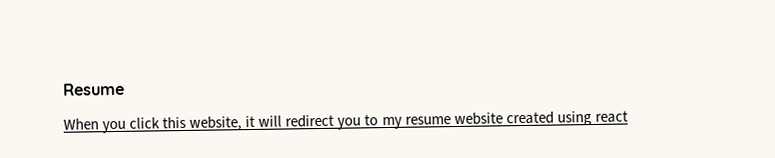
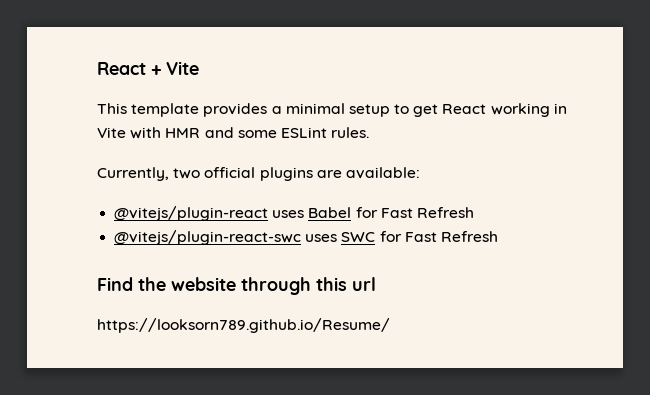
- Resume
- When you click this website, it will redirect you to my resume website created using react
+ React + Vite
+ This template provides a minimal setup to get React working in Vite with HMR and some ESLint rules.
+ Currently, two official plugins are available:
+ @vitejs/plugin-react uses Babel for Fast Refresh
+ @vitejs/plugin-react-swc uses SWC for Fast Refresh
+ Find the website through this url
+ https://looksorn789.github.io/Resume/

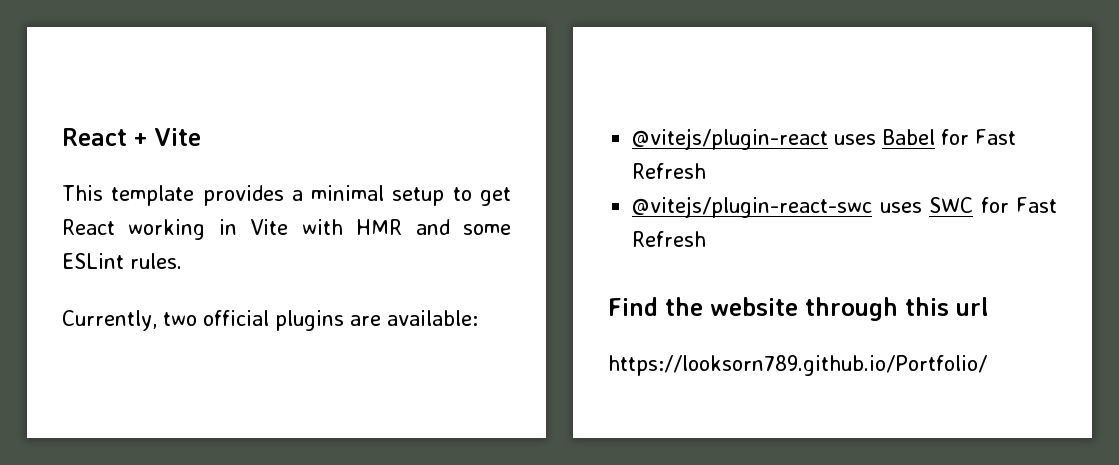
- https://looksorn789.github.io/Resume/
+ https://looksorn789.github.io/Portfolio/

